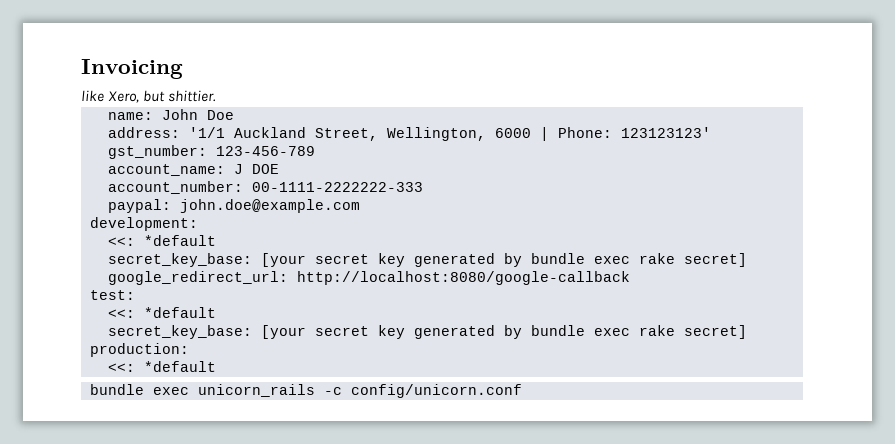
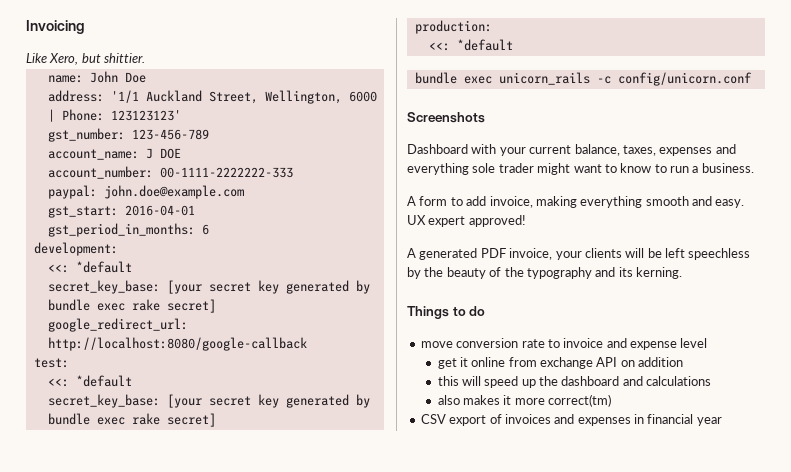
- like Xero, but shittier.
+ Like Xero, but shittier.
+ gst_start: 2016-04-01
+ gst_period_in_months: 6
+ Screenshots
+ Dashboard with your current balance, taxes, expenses and everything sole trader might want to know to run a business.
+ A form to add invoice, making everything smooth and easy. UX expert approved!
+ A generated PDF invoice, your clients will be left speechless by the beauty of the typography and its kerning.
+ Things to do
+ move conversion rate to invoice and expense level
+ get it online from exchange API on addition
+ this will speed up the dashboard and calculations
+ also makes it more correct(tm)
+ CSV export of invoices and expenses in financial year

